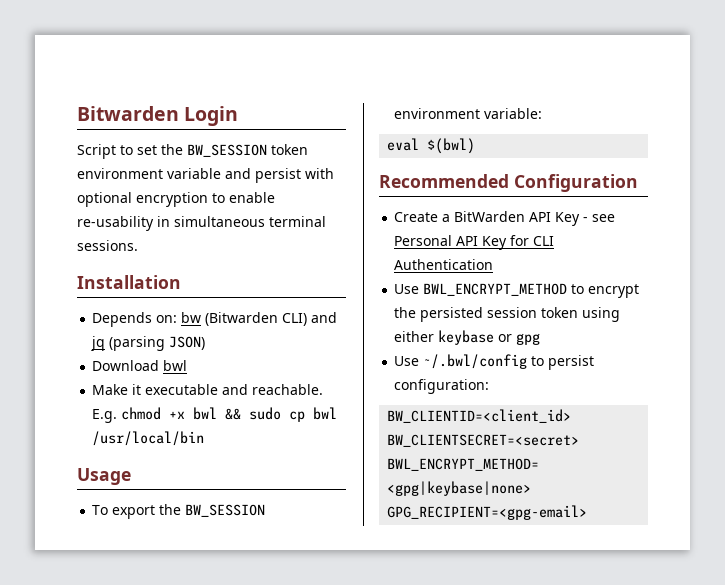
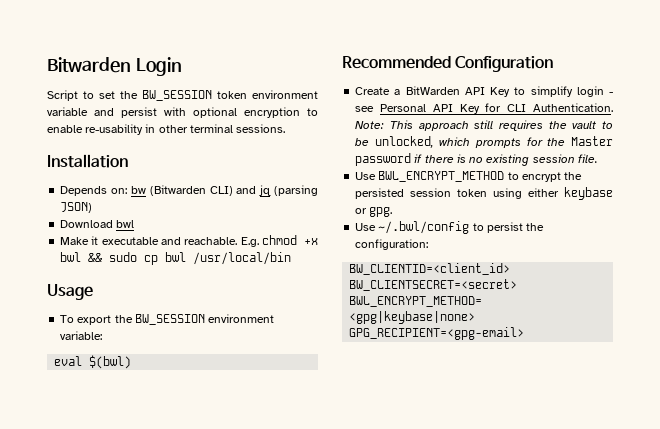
- Script to set the BW_SESSION token environment variable and persist with optional encryption to enable re-usability in simultaneous terminal sessions.
+ Script to set the BW_SESSION token environment variable and persist with optional encryption to enable re-usability in other terminal sessions.
- Create a BitWarden API Key - see Personal API Key for CLI Authentication
+ Create a BitWarden API Key to simplify login - see Personal API Key for CLI Authentication. Note: This approach still requires the vault to be unlocked, which prompts for the Master password if there is no existing session file.
- Use BWL_ENCRYPT_METHOD to encrypt the persisted session token using either keybase or gpg
+ Use BWL_ENCRYPT_METHOD to encrypt the persisted session token using either keybase or gpg.
- Use ~/.bwl/config to persist configuration:
+ Use ~/.bwl/config to persist the configuration:

